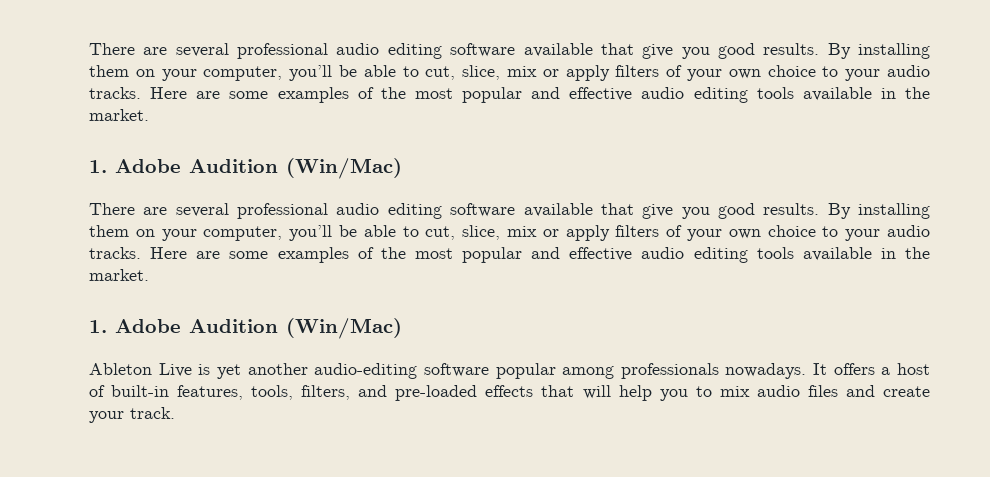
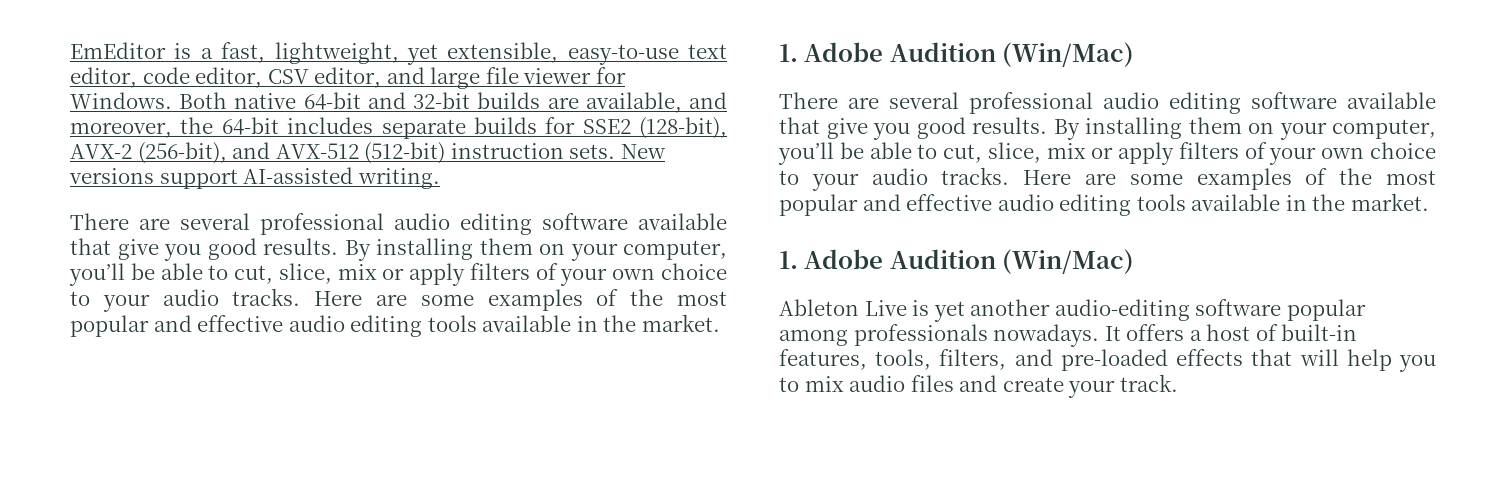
+ EmEditor is a fast, lightweight, yet extensible, easy-to-use text editor, code editor, CSV editor, and large file viewer for Windows. Both native 64-bit and 32-bit builds are available, and moreover, the 64-bit includes separate builds for SSE2 (128-bit), AVX-2 (256-bit), and AVX-512 (512-bit) instruction sets. New versions support AI-assisted writing.

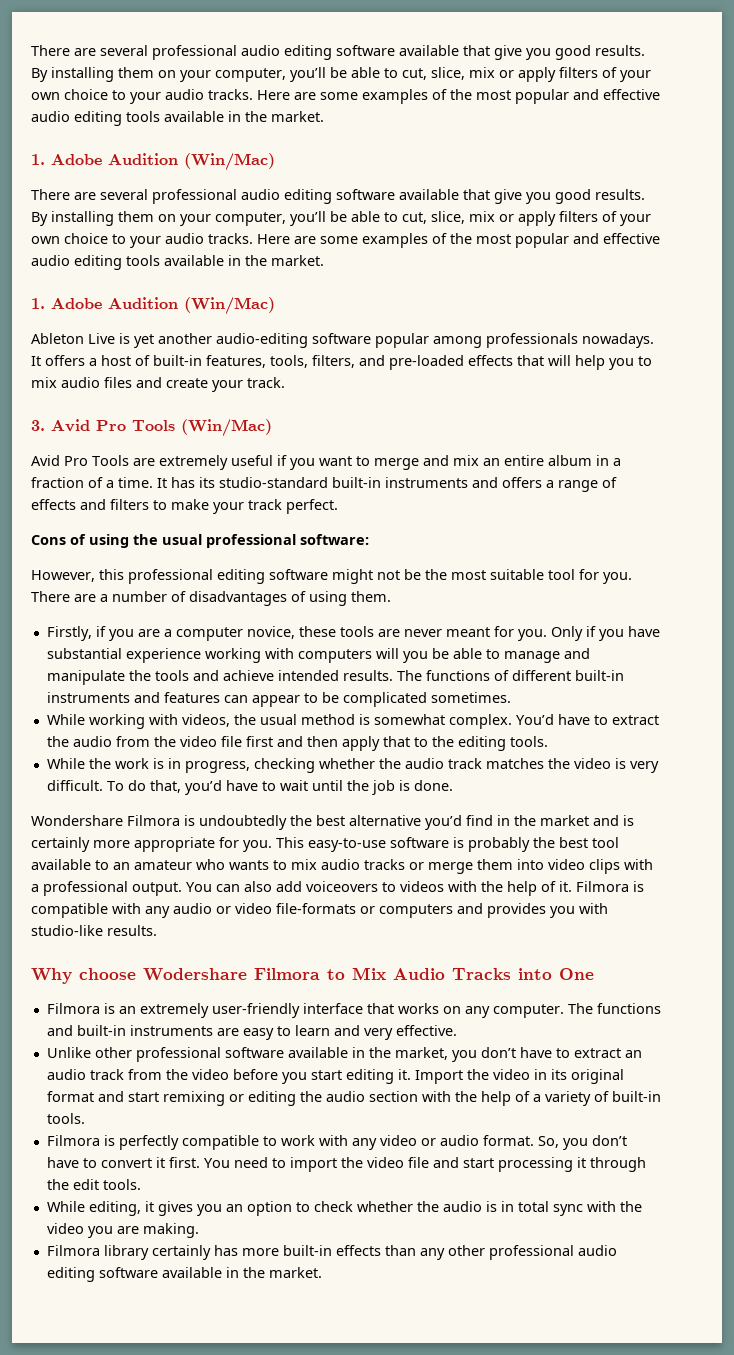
- EmEditor is a fast, lightweight, yet extensible, easy-to-use text editor, code editor, CSV editor, and large file viewer for Windows. Both native 64-bit and 32-bit builds are available, and moreover, the 64-bit includes separate builds for SSE2 (128-bit), AVX-2 (256-bit), and AVX-512 (512-bit) instruction sets. New versions support AI-assisted writing.
+ 3. Avid Pro Tools (Win/Mac)
+ Avid Pro Tools are extremely useful if you want to merge and mix an entire album in a fraction of a time. It has its studio-standard built-in instruments and offers a range of effects and filters to make your track perfect.
+ Cons of using the usual professional software:
+ However, this professional editing software might not be the most suitable tool for you. There are a number of disadvantages of using them.
+ Firstly, if you are a computer novice, these tools are never meant for you. Only if you have substantial experience working with computers will you be able to manage and manipulate the tools and achieve intended results. The functions of different built-in instruments and features can appear to be complicated sometimes.
+ While working with videos, the usual method is somewhat complex. You’d have to extract the audio from the video file first and then apply that to the editing tools.
+ While the work is in progress, checking whether the audio track matches the video is very difficult. To do that, you’d have to wait until the job is done.
+ Wondershare Filmora is undoubtedly the best alternative you’d find in the market and is certainly more appropriate for you. This easy-to-use software is probably the best tool available to an amateur who wants to mix audio tracks or merge them into video clips with a professional output. You can also add voiceovers to videos with the help of it. Filmora is compatible with any audio or video file-formats or computers and provides you with studio-like results.
+ Why choose Wodershare Filmora to Mix Audio Tracks into One
+ Filmora is an extremely user-friendly interface that works on any computer. The functions and built-in instruments are easy to learn and very effective.
+ Unlike other professional software available in the market, you don’t have to extract an audio track from the video before you start editing it. Import the video in its original format and start remixing or editing the audio section with the help of a variety of built-in tools.
+ Filmora is perfectly compatible to work with any video or audio format. So, you don’t have to convert it first. You need to import the video file and start processing it through the edit tools.
+ While editing, it gives you an option to check whether the audio is in total sync with the video you are making.
+ Filmora library certainly has more built-in effects than any other professional audio editing software available in the market.

